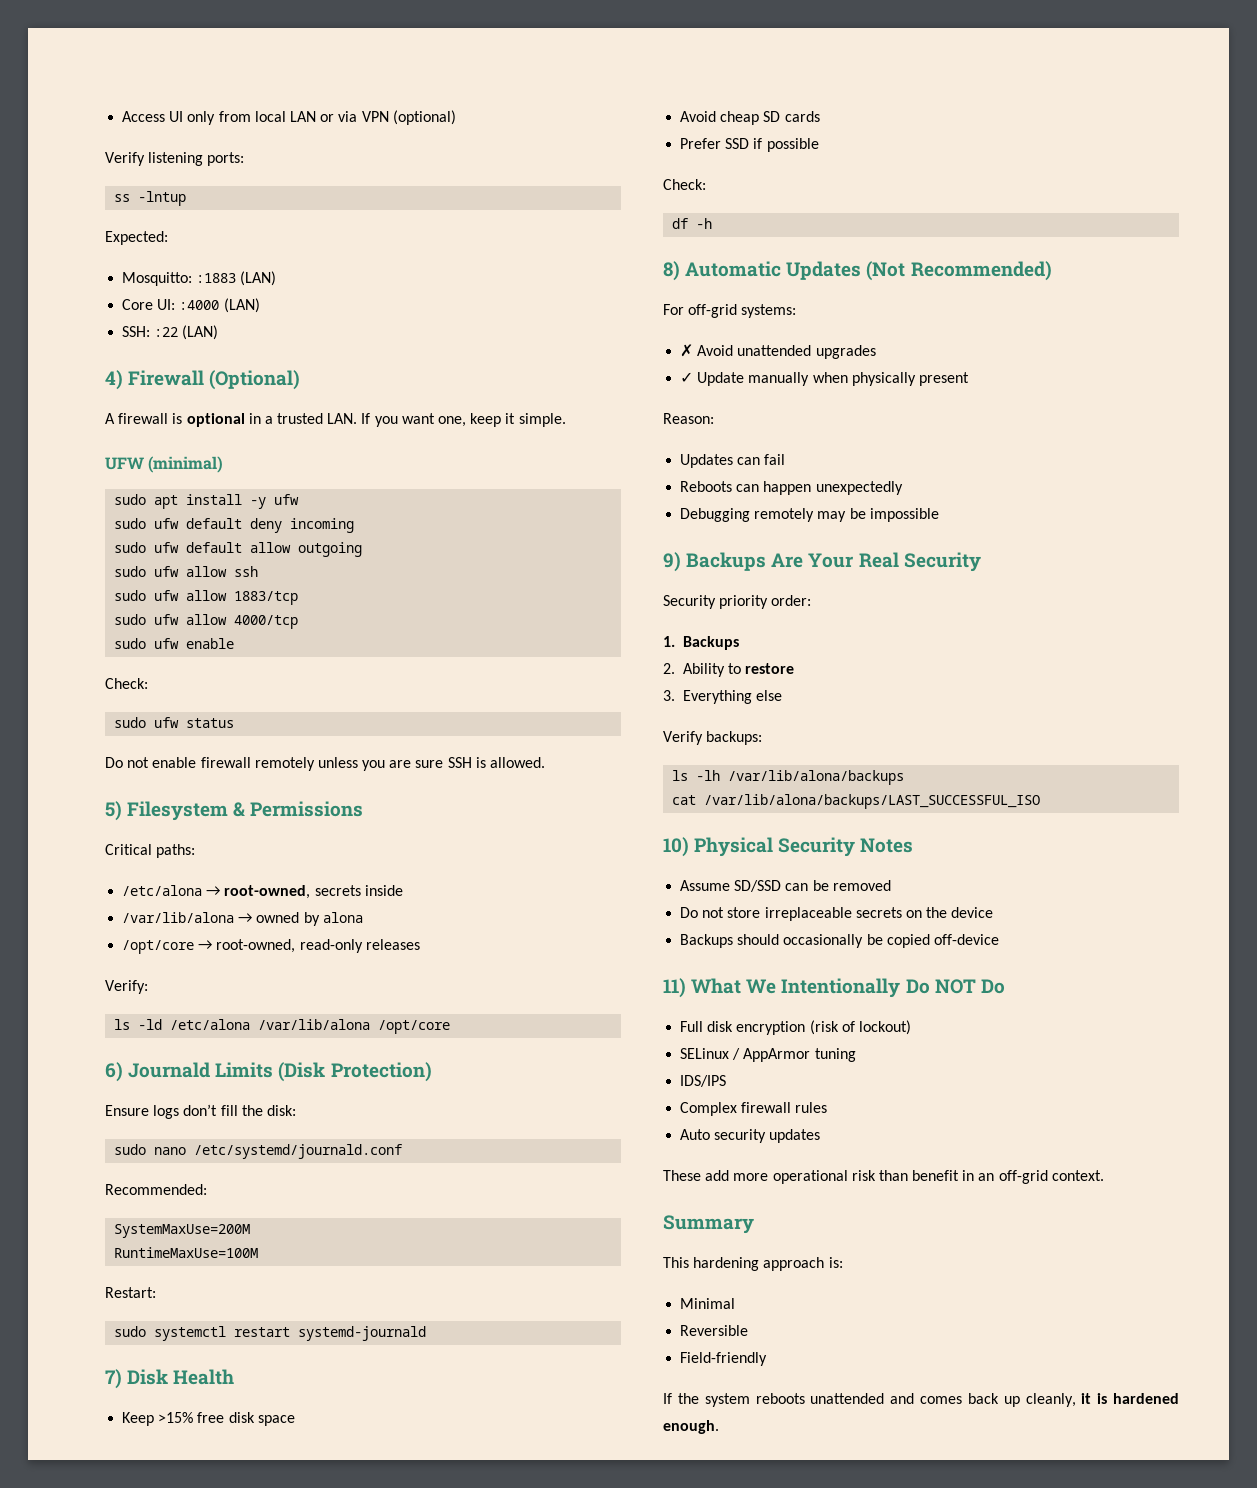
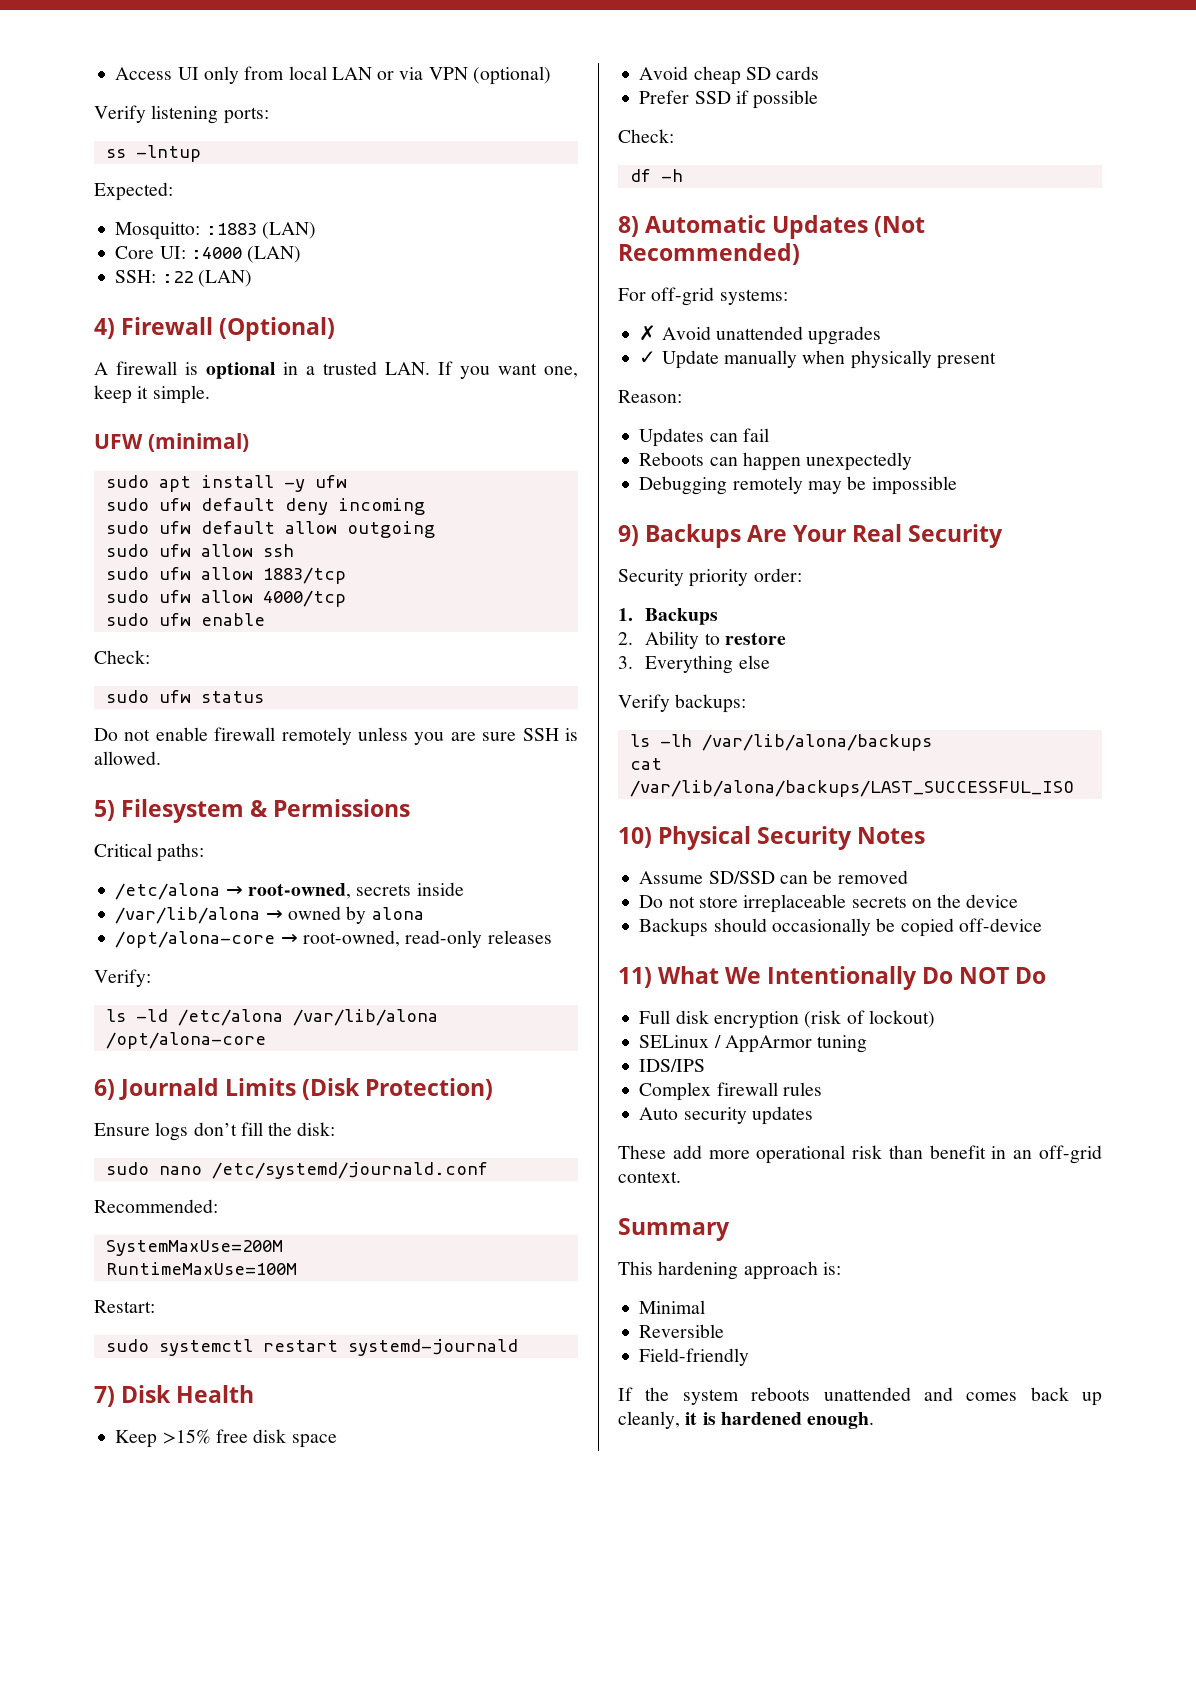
- /opt/core → root-owned, read-only releases
+ /opt/alona-core → root-owned, read-only releases
- ls -ld /etc/alona /var/lib/alona /opt/core
+ ls -ld /etc/alona /var/lib/alona /opt/alona-core

